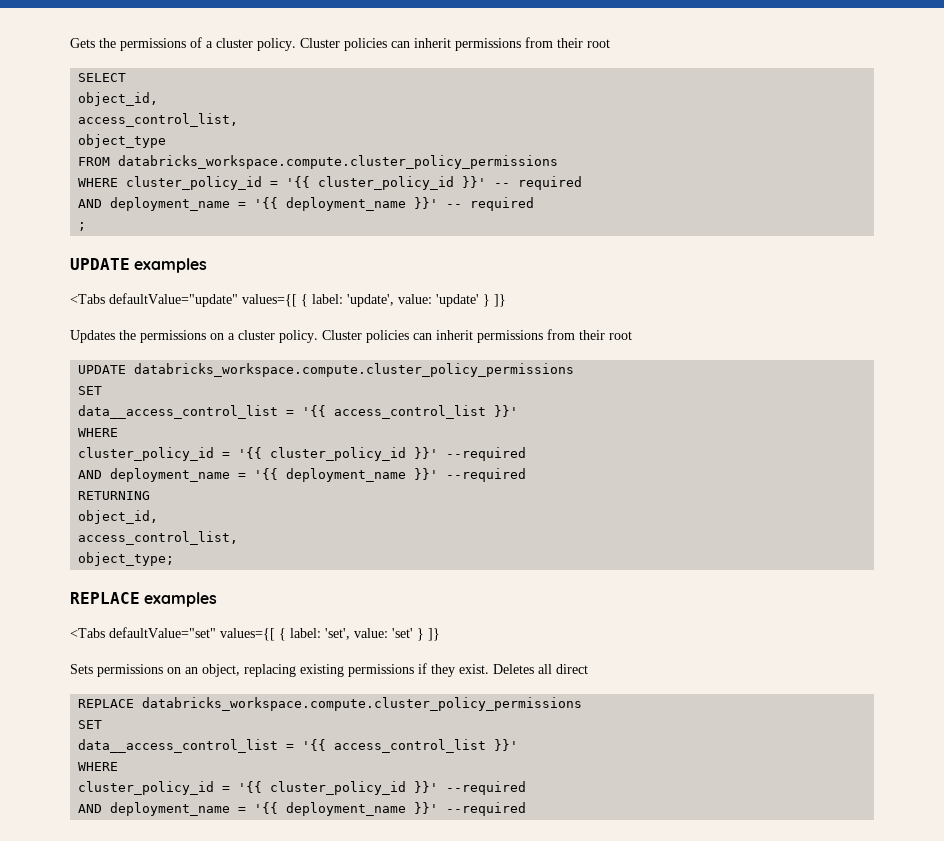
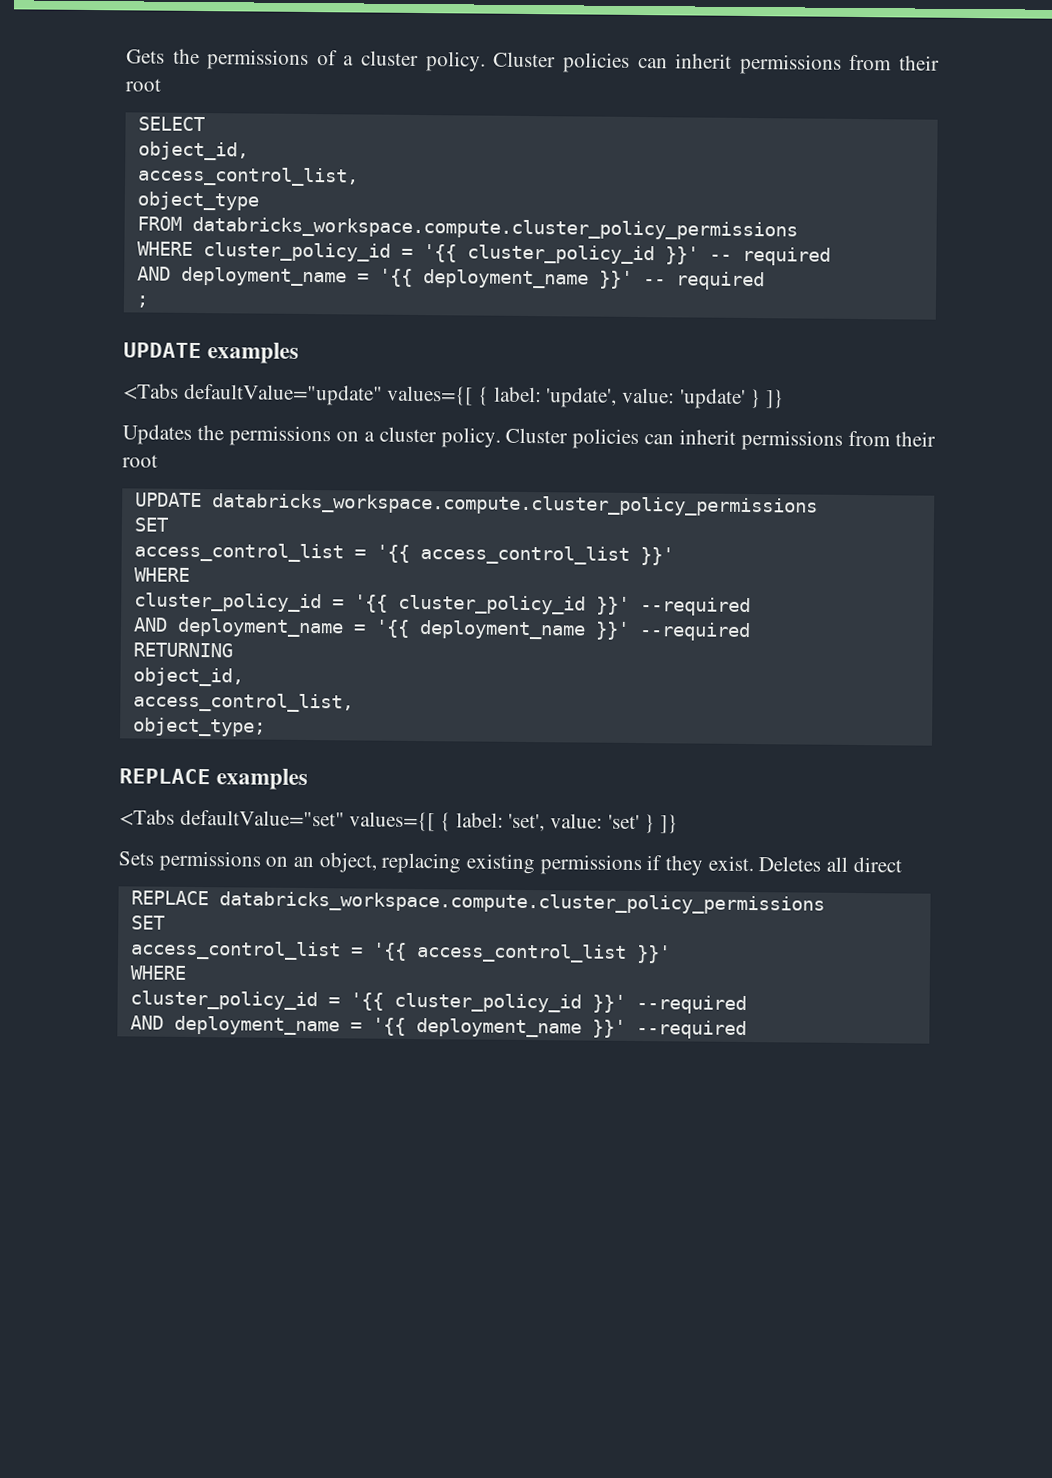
  UPDATE databricks_workspace.compute.cluster_policy_permissions
  SET
- data__access_control_list = '{{ access_control_list }}'
+ access_control_list = '{{ access_control_list }}'
  REPLACE databricks_workspace.compute.cluster_policy_permissions
  SET
- data__access_control_list = '{{ access_control_list }}'
+ access_control_list = '{{ access_control_list }}'

